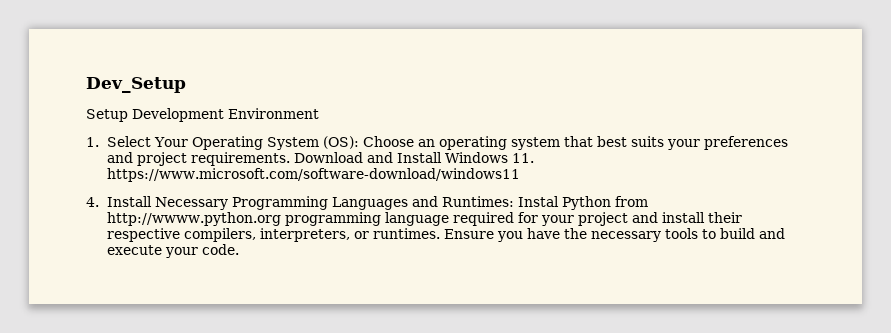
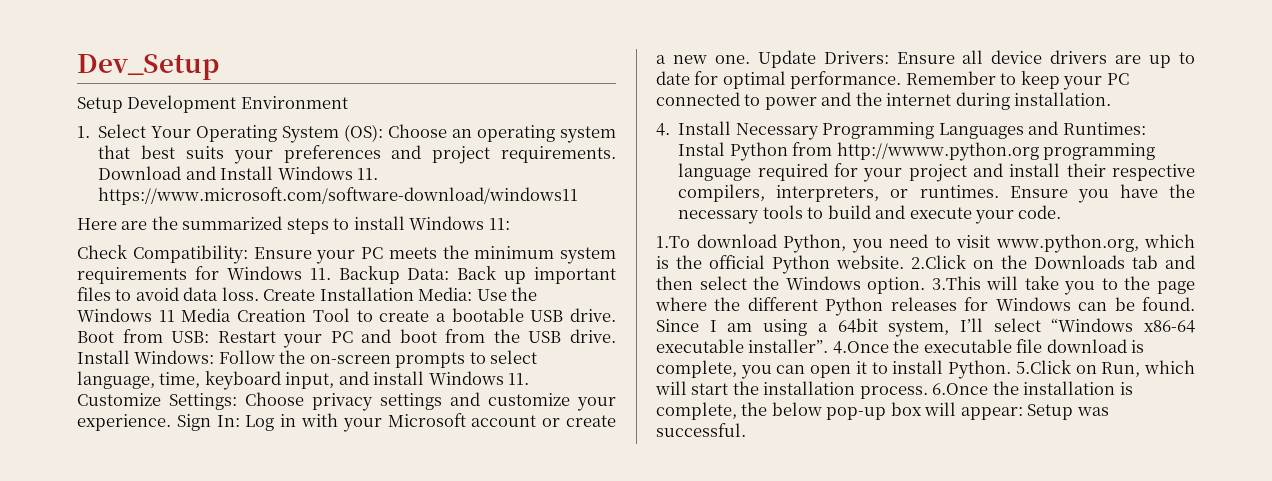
+ Here are the summarized steps to install Windows 11:
+ Check Compatibility: Ensure your PC meets the minimum system requirements for Windows 11. Backup Data: Back up important files to avoid data loss. Create Installation Media: Use the Windows 11 Media Creation Tool to create a bootable USB drive. Boot from USB: Restart your PC and boot from the USB drive. Install Windows: Follow the on-screen prompts to select language, time, keyboard input, and install Windows 11. Customize Settings: Choose privacy settings and customize your experience. Sign In: Log in with your Microsoft account or create a new one. Update Drivers: Ensure all device drivers are up to date for optimal performance. Remember to keep your PC connected to power and the internet during installation.
+ 1.To download Python, you need to visit www.python.org, which is the official Python website. 2.Click on the Downloads tab and then select the Windows option. 3.This will take you to the page where the different Python releases for Windows can be found. Since I am using a 64bit system, I’ll select “Windows x86-64 executable installer”. 4.Once the executable file download is complete, you can open it to install Python. 5.Click on Run, which will start the installation process. 6.Once the installation is complete, the below pop-up box will appear: Setup was successful.

